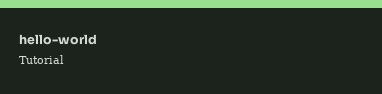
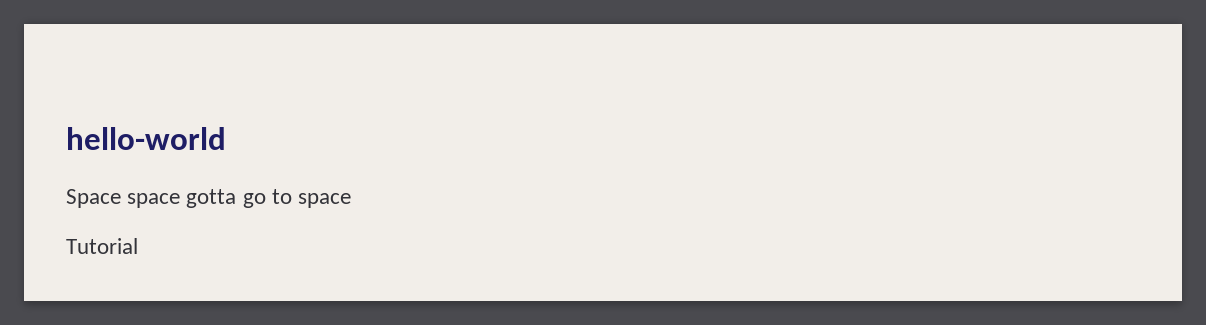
+ Space space gotta go to space

